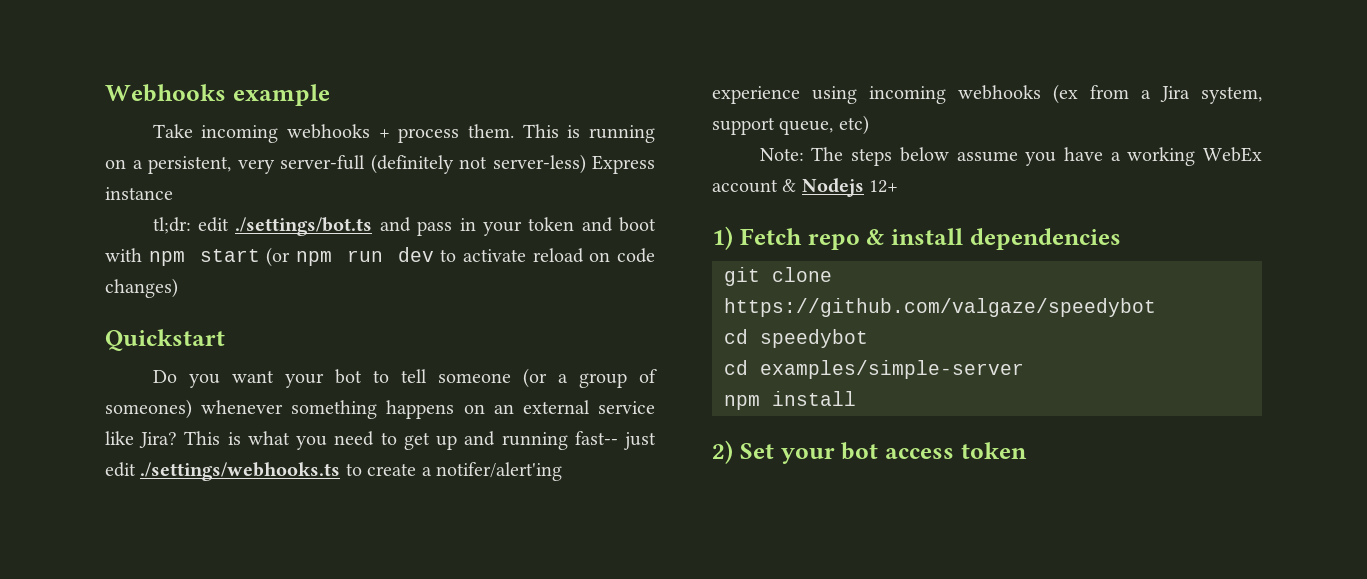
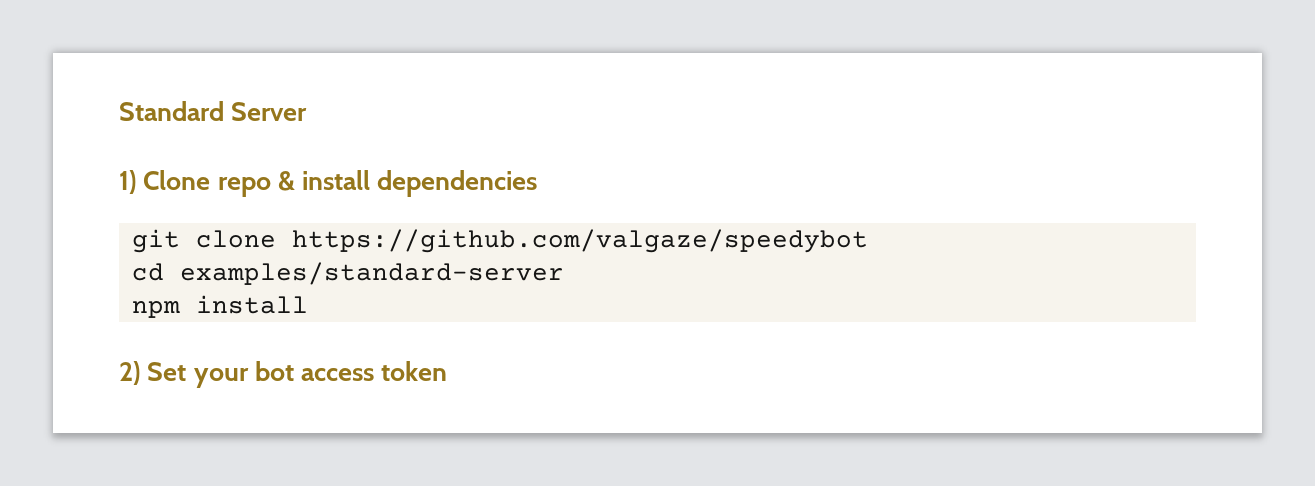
- Webhooks example
- Take incoming webhooks + process them. This is running on a persistent, very server-full (definitely not server-less) Express instance
- tl;dr: edit ./settings/bot.ts and pass in your token and boot with npm start (or npm run dev to activate reload on code changes)
- Quickstart
- Do you want your bot to tell someone (or a group of someones) whenever something happens on an external service like Jira? This is what you need to get up and running fast-- just edit ./settings/webhooks.ts to create a notifer/alert'ing experience using incoming webhooks (ex from a Jira system, support queue, etc)
- Note: The steps below assume you have a working WebEx account & Nodejs 12+
+ Standard Server
- 1) Fetch repo & install dependencies
+ 1) Clone repo & install dependencies
- cd speedybot
- cd examples/simple-server
+ cd examples/standard-server

